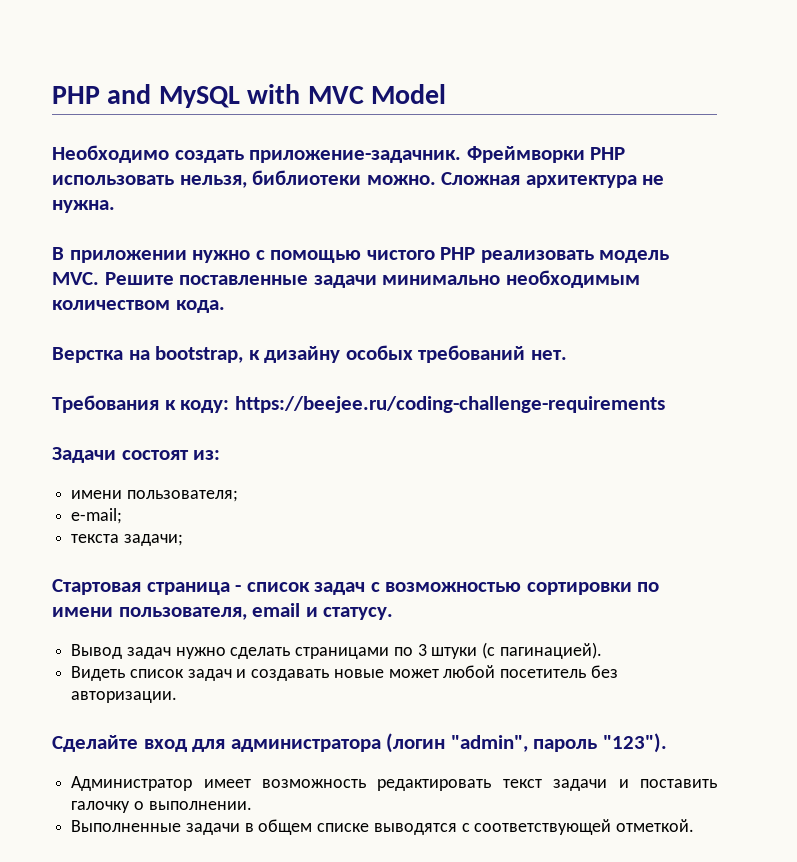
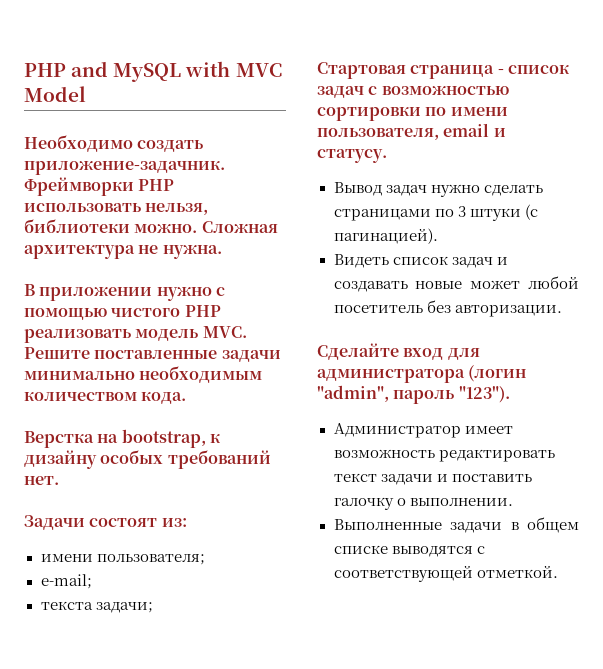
- Требования к коду: https://beejee.ru/coding-challenge-requirements

